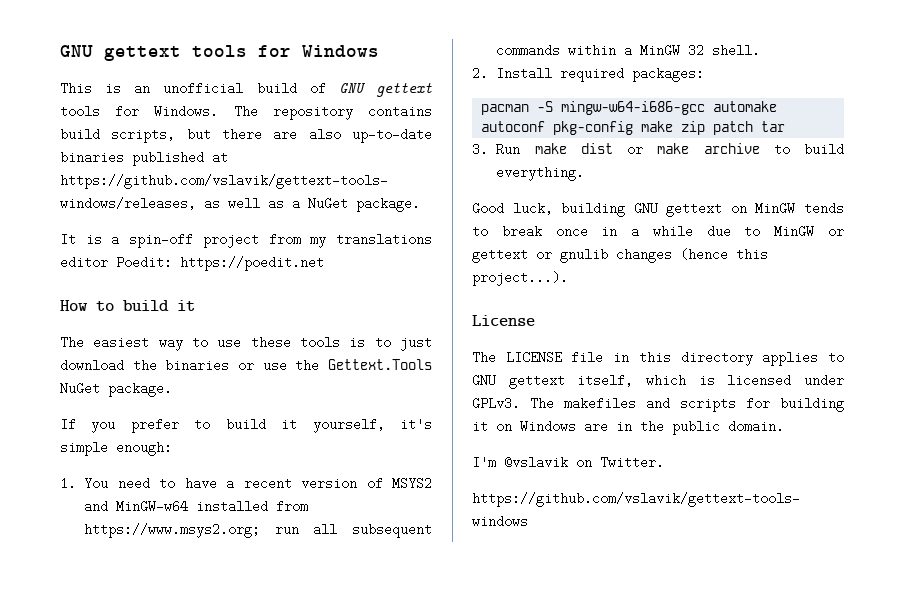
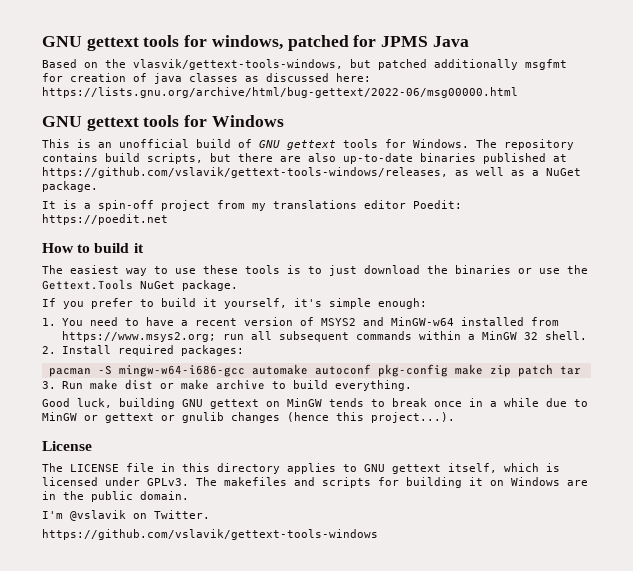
+ GNU gettext tools for windows, patched for JPMS Java
+ Based on the vlasvik/gettext-tools-windows, but patched additionally msgfmt for creation of java classes as discussed here: https://lists.gnu.org/archive/html/bug-gettext/2022-06/msg00000.html

